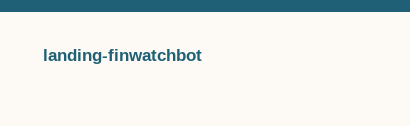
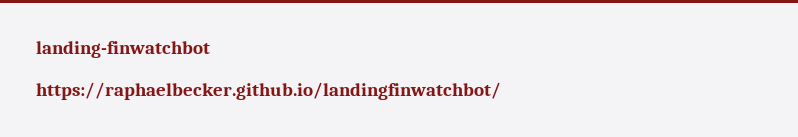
+ https://raphaelbecker.github.io/landingfinwatchbot/

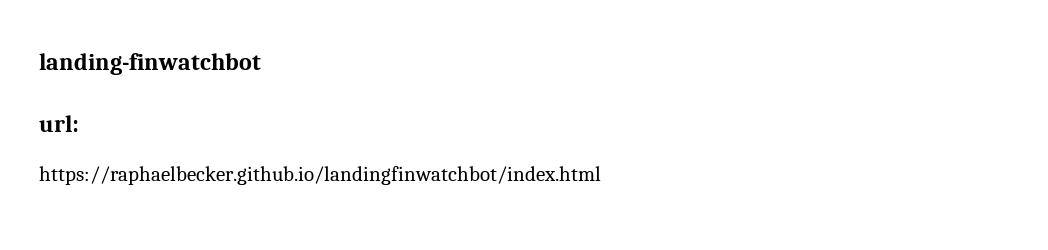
- https://raphaelbecker.github.io/landingfinwatchbot/
+ url:
+ https://raphaelbecker.github.io/landingfinwatchbot/index.html

